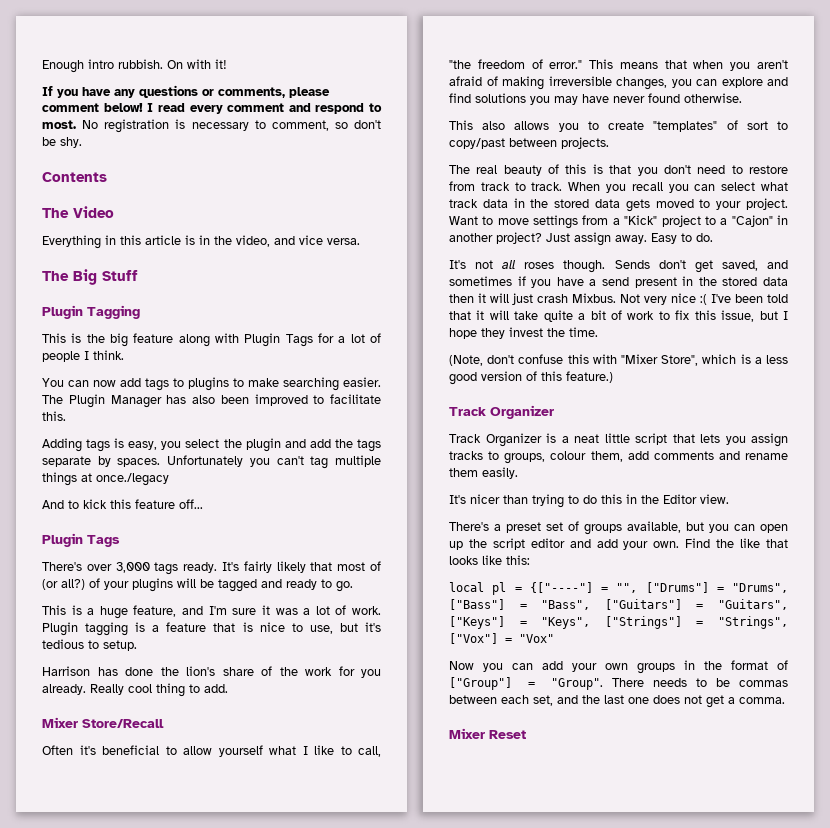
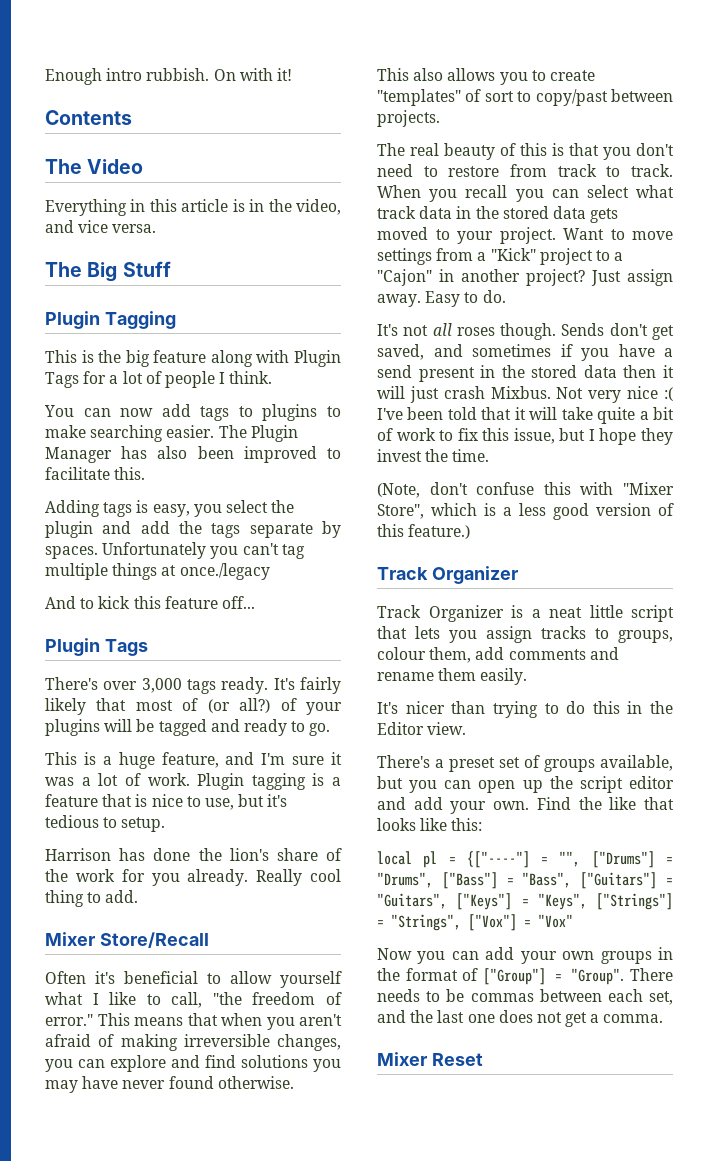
- If you have any questions or comments, please comment below! I read every comment and respond to most. No registration is necessary to comment, so don't be shy.

